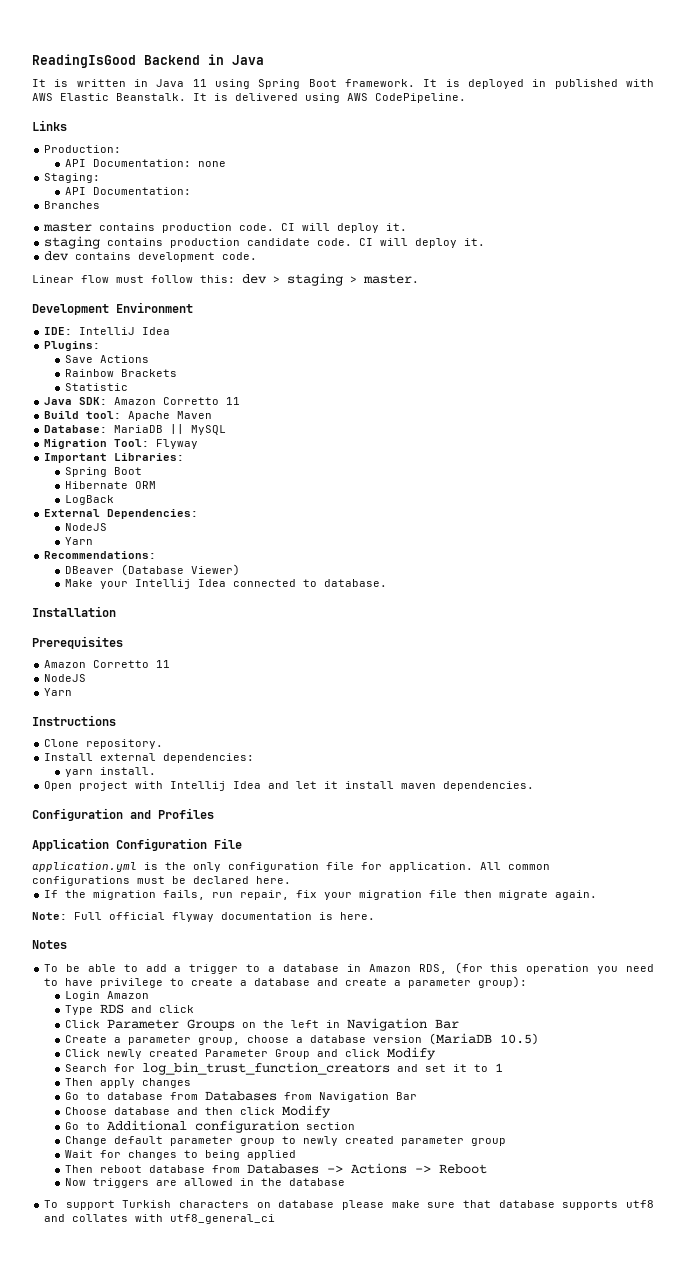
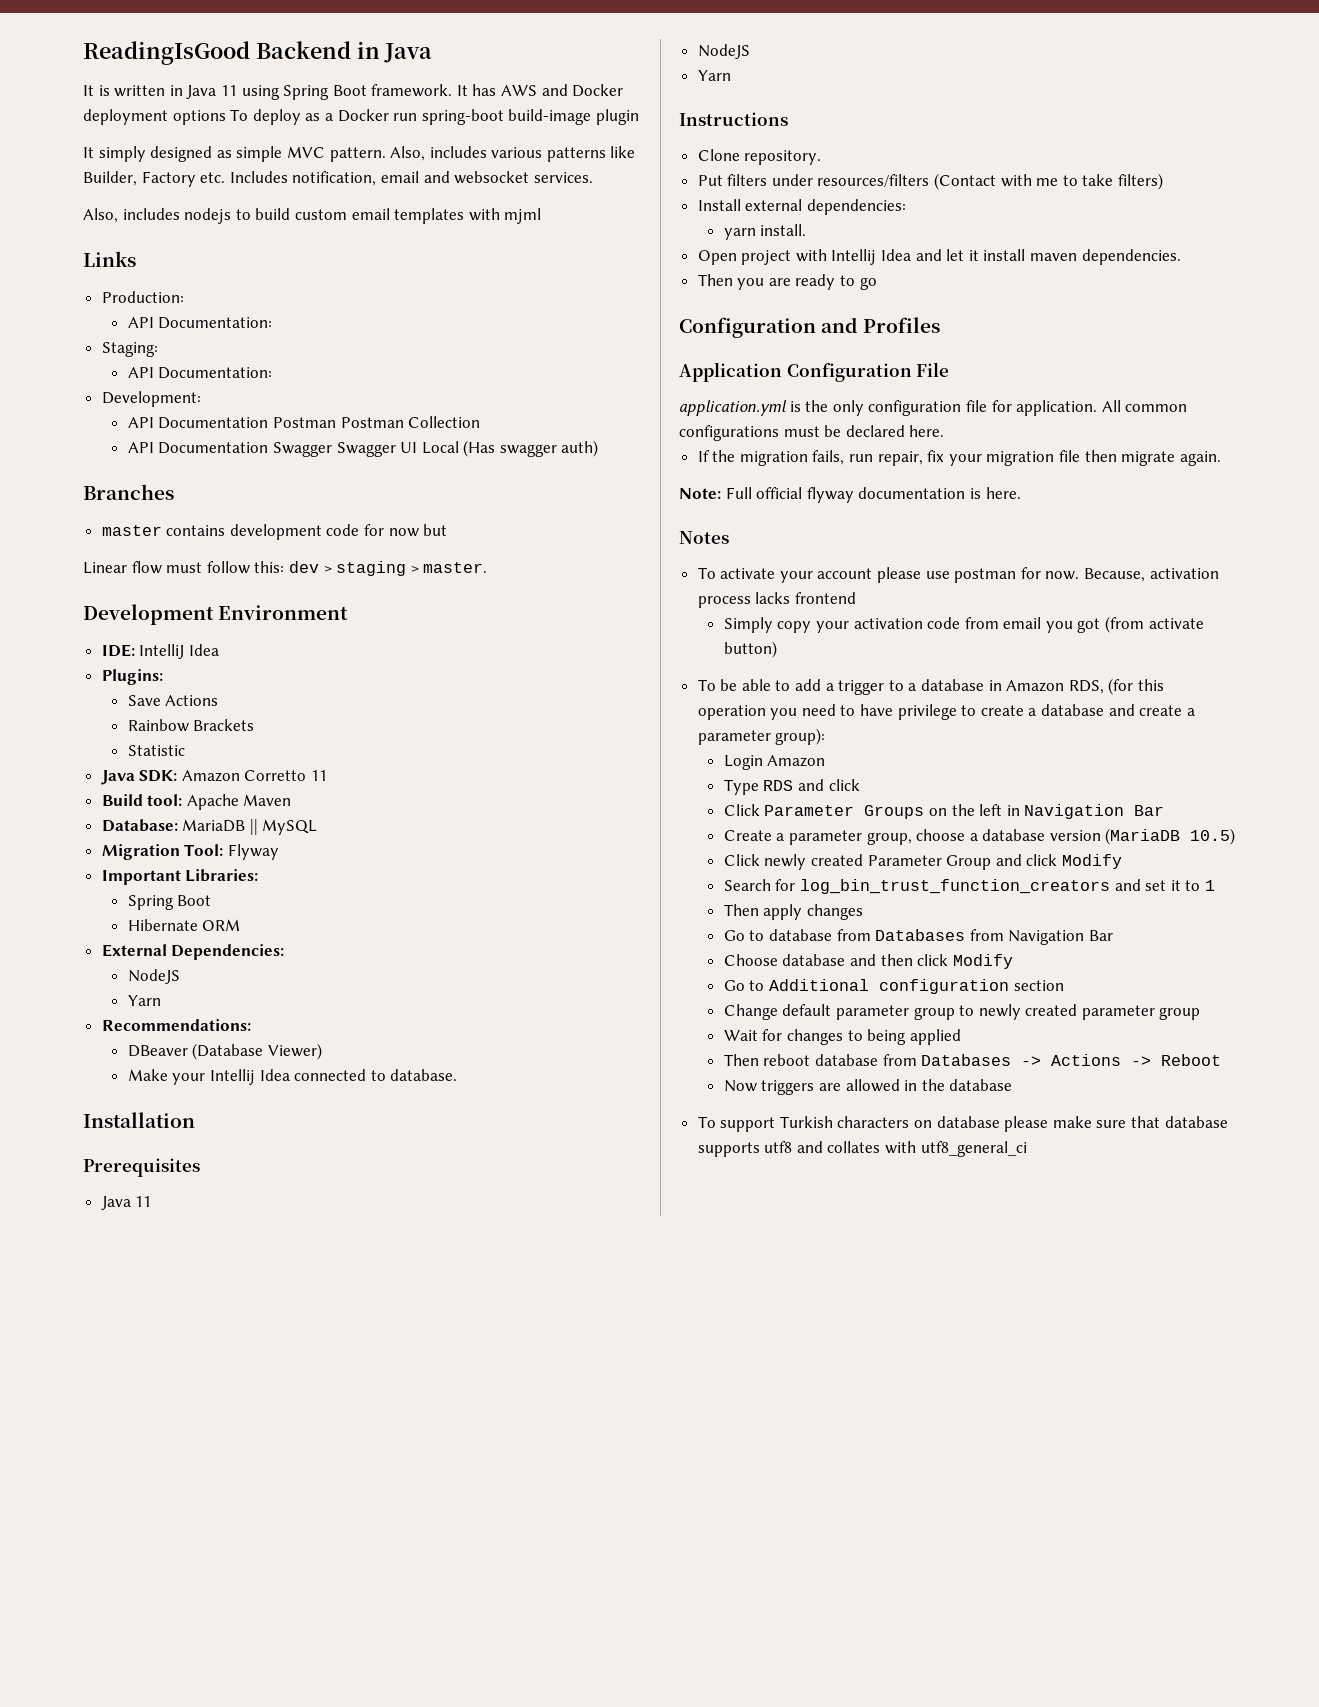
- It is deployed in published with AWS Elastic Beanstalk. It is delivered using AWS CodePipeline.
+ It has AWS and Docker deployment options To deploy as a Docker run spring-boot build-image plugin
+ It simply designed as simple MVC pattern. Also, includes various patterns like Builder, Factory etc. Includes notification, email and websocket services.
+ Also, includes nodejs to build custom email templates with mjml
  Production:
- API Documentation: none
+ API Documentation:
+ Development:
+ API Documentation Postman Postman Collection
+ API Documentation Swagger Swagger UI Local (Has swagger auth)
  Branches
- master contains production code. CI will deploy it.
- staging contains production candidate code. CI will deploy it.
- dev contains development code.
+ master contains development code for now but
- LogBack
  Prerequisites
- Amazon Corretto 11
+ Java 11
+ Put filters under resources/filters (Contact with me to take filters)
+ Then you are ready to go
+ To activate your account please use postman for now. Because, activation process lacks frontend
+ Simply copy your activation code from email you got (from activate button)

